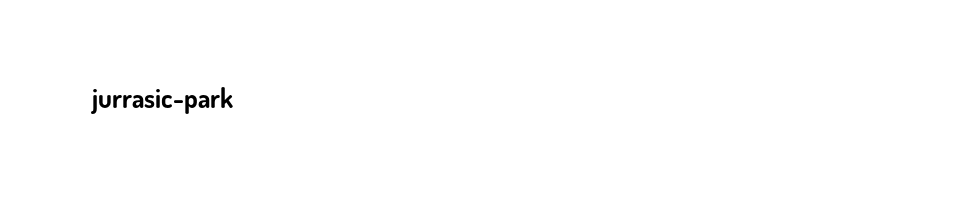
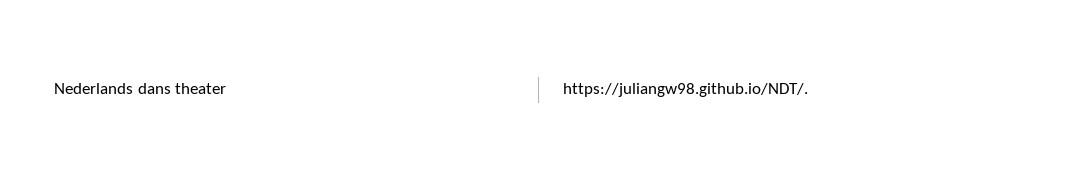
- jurrasic-park
+ Nederlands dans theater
+ https://juliangw98.github.io/NDT/.

